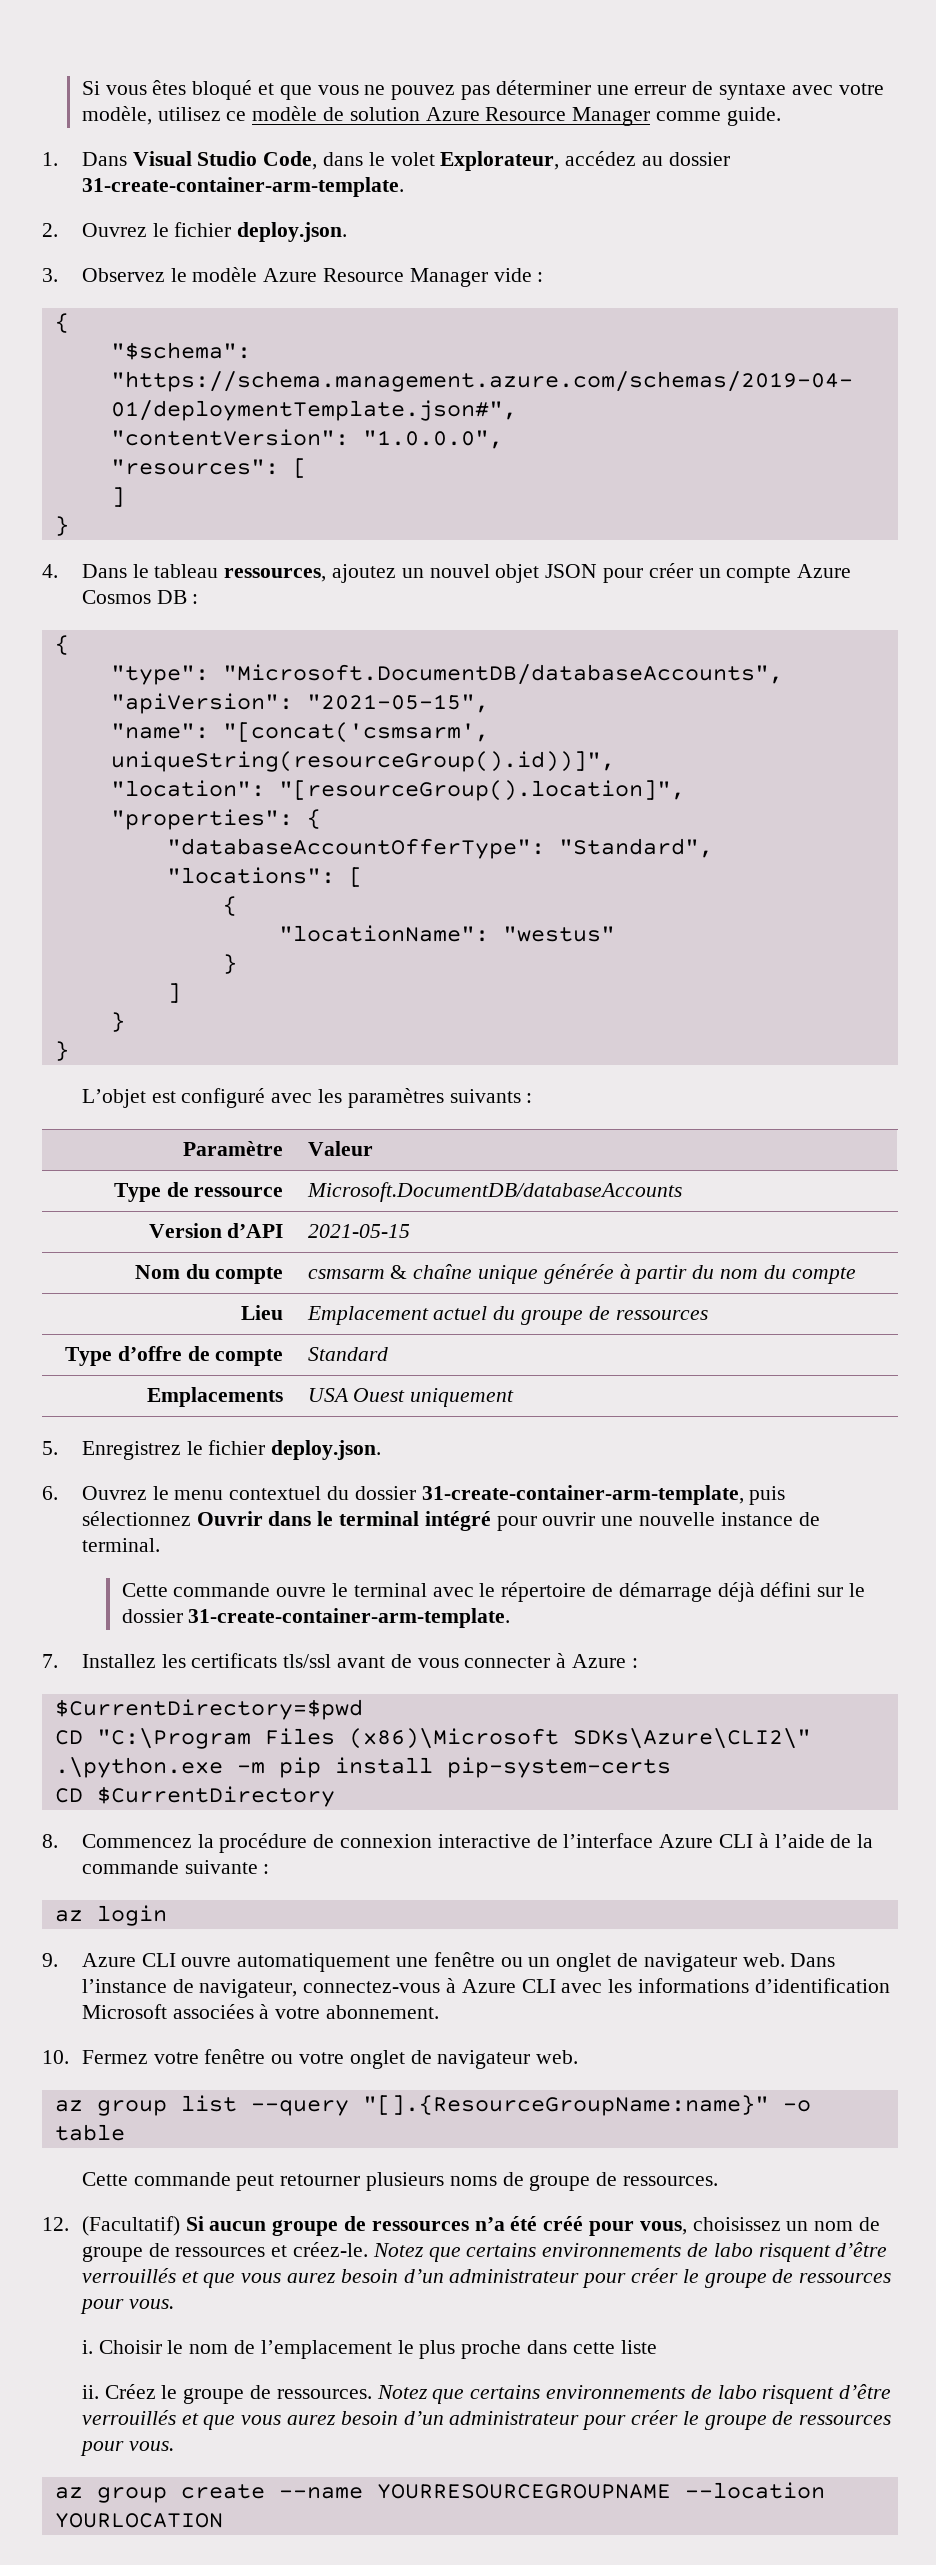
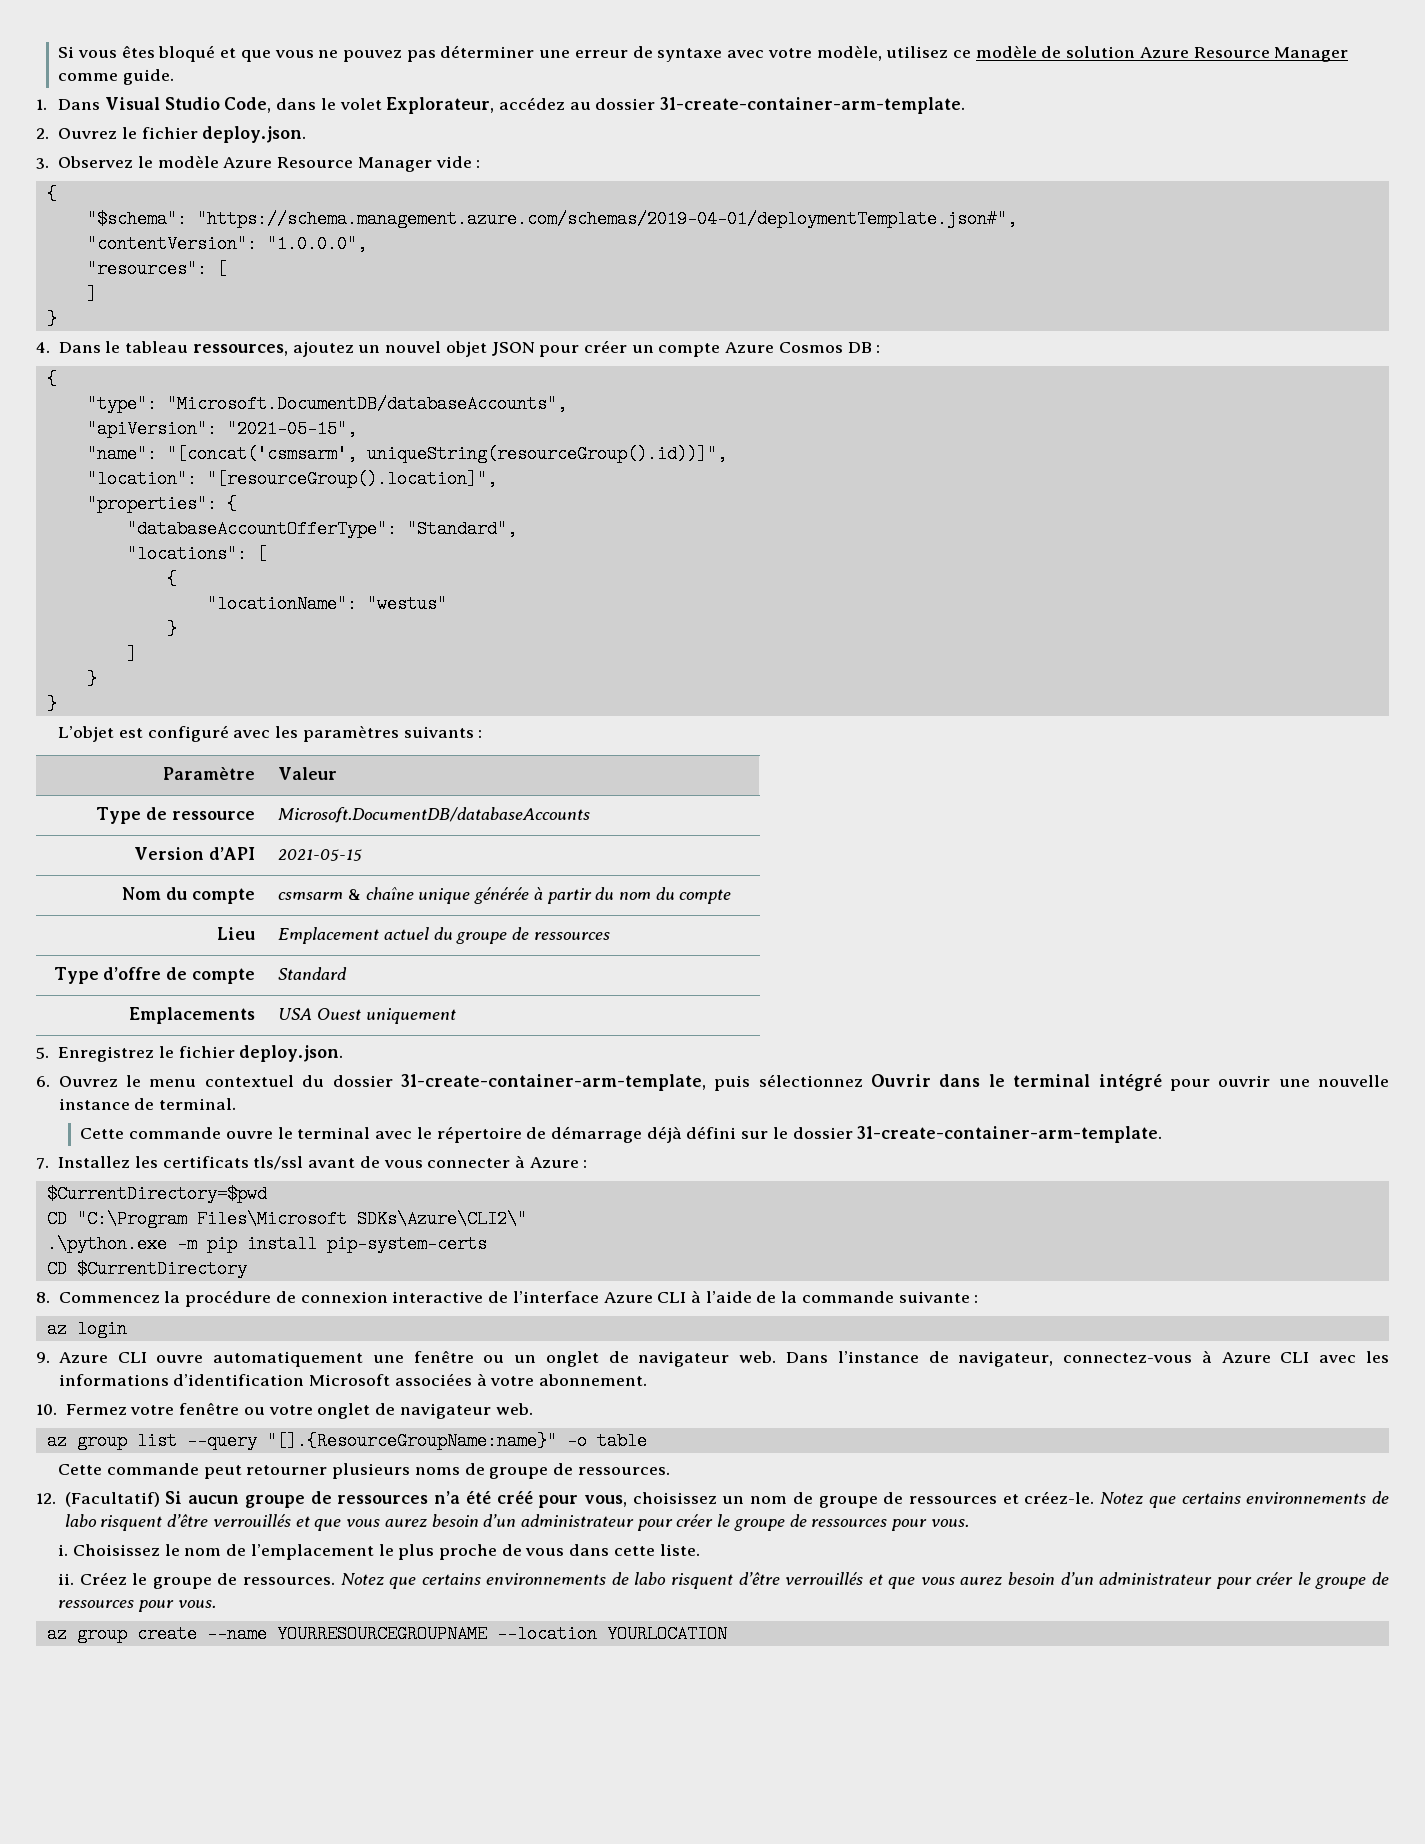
- CD "C:\Program Files (x86)\Microsoft SDKs\Azure\CLI2\"
+ CD "C:\Program Files\Microsoft SDKs\Azure\CLI2\"
- Choisir le nom de l’emplacement le plus proche dans cette liste
+ Choisissez le nom de l’emplacement le plus proche de vous dans cette liste.

